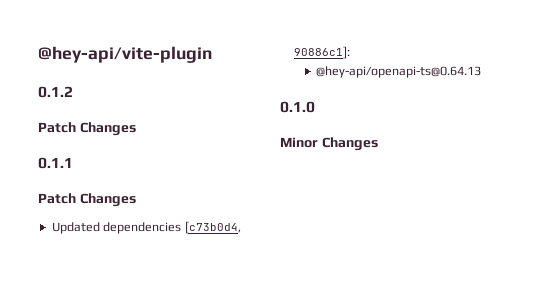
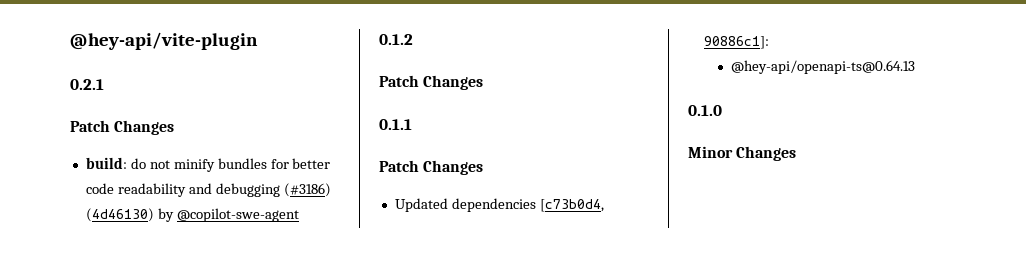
+ 0.2.1
+ Patch Changes
+ build: do not minify bundles for better code readability and debugging (#3186) (4d46130) by @copilot-swe-agent

